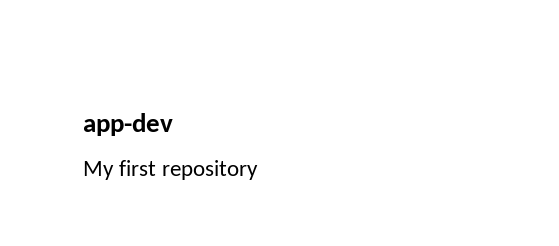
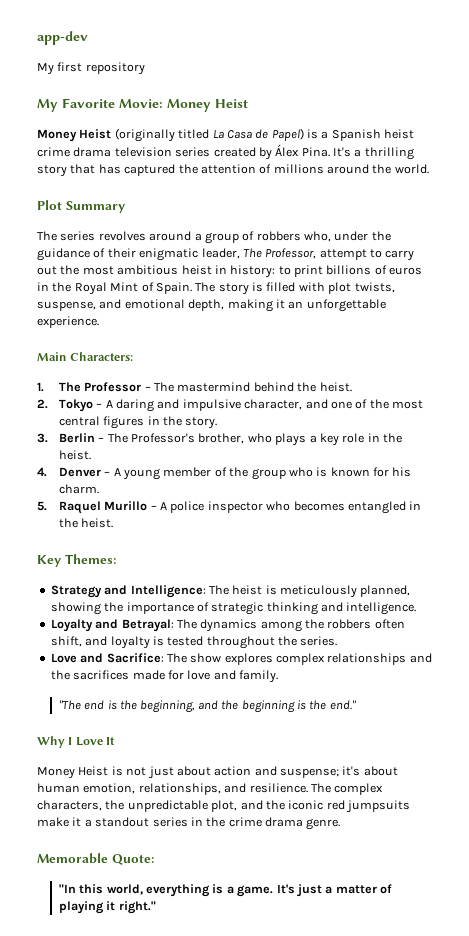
+ My Favorite Movie: Money Heist
+ Money Heist (originally titled La Casa de Papel) is a Spanish heist crime drama television series created by Álex Pina. It's a thrilling story that has captured the attention of millions around the world.
+ Plot Summary
+ The series revolves around a group of robbers who, under the guidance of their enigmatic leader, The Professor, attempt to carry out the most ambitious heist in history: to print billions of euros in the Royal Mint of Spain. The story is filled with plot twists, suspense, and emotional depth, making it an unforgettable experience.
+ Main Characters:
+ 1. The Professor – The mastermind behind the heist.
+ 2. Tokyo – A daring and impulsive character, and one of the most central figures in the story.
+ 3. Berlin – The Professor's brother, who plays a key role in the heist.
+ 4. Denver – A young member of the group who is known for his charm.
+ 5. Raquel Murillo – A police inspector who becomes entangled in the heist.
+ Key Themes:
+ Strategy and Intelligence: The heist is meticulously planned, showing the importance of strategic thinking and intelligence.
+ Loyalty and Betrayal: The dynamics among the robbers often shift, and loyalty is tested throughout the series.
+ Love and Sacrifice: The show explores complex relationships and the sacrifices made for love and family.
+ "The end is the beginning, and the beginning is the end."
+ Why I Love It
+ Money Heist is not just about action and suspense; it's about human emotion, relationships, and resilience. The complex characters, the unpredictable plot, and the iconic red jumpsuits make it a standout series in the crime drama genre.
+ Memorable Quote:
+ "In this world, everything is a game. It's just a matter of playing it right."

